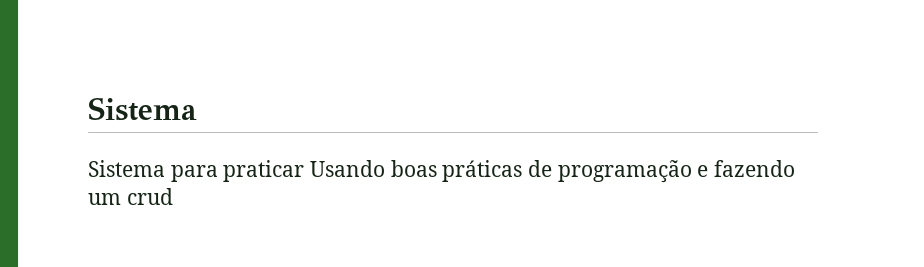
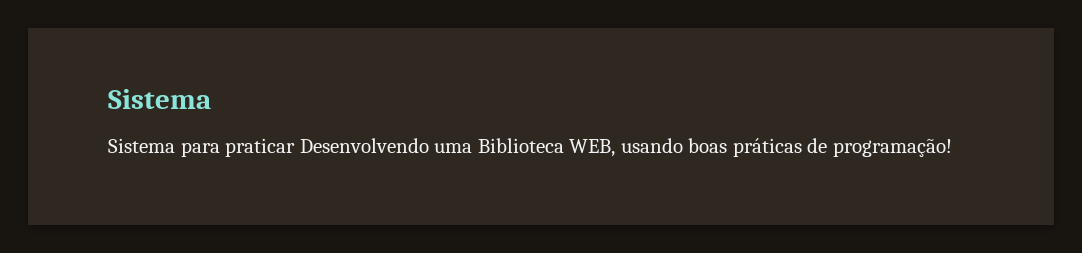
- Sistema para praticar Usando boas práticas de programação e fazendo um crud
+ Sistema para praticar Desenvolvendo uma Biblioteca WEB, usando boas práticas de programação!

